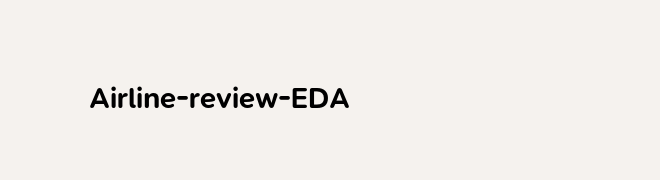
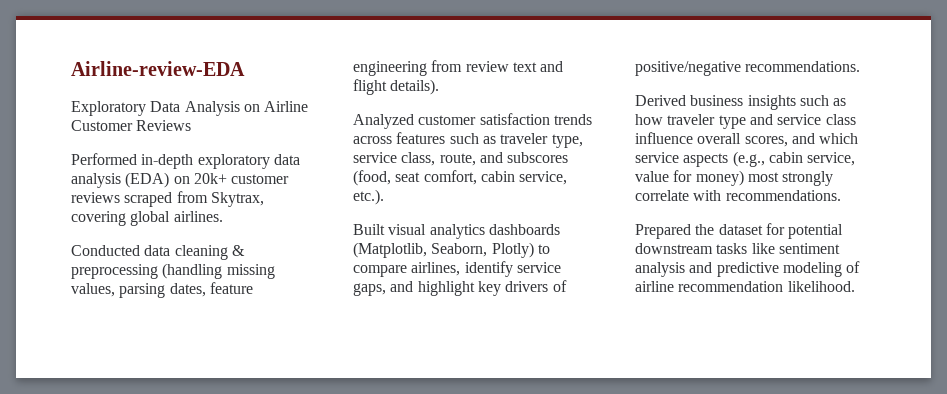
+ Exploratory Data Analysis on Airline Customer Reviews
+ Performed in-depth exploratory data analysis (EDA) on 20k+ customer reviews scraped from Skytrax, covering global airlines.
+ Conducted data cleaning & preprocessing (handling missing values, parsing dates, feature engineering from review text and flight details).
+ Analyzed customer satisfaction trends across features such as traveler type, service class, route, and subscores (food, seat comfort, cabin service, etc.).
+ Built visual analytics dashboards (Matplotlib, Seaborn, Plotly) to compare airlines, identify service gaps, and highlight key drivers of positive/negative recommendations.
+ Derived business insights such as how traveler type and service class influence overall scores, and which service aspects (e.g., cabin service, value for money) most strongly correlate with recommendations.
+ Prepared the dataset for potential downstream tasks like sentiment analysis and predictive modeling of airline recommendation likelihood.

